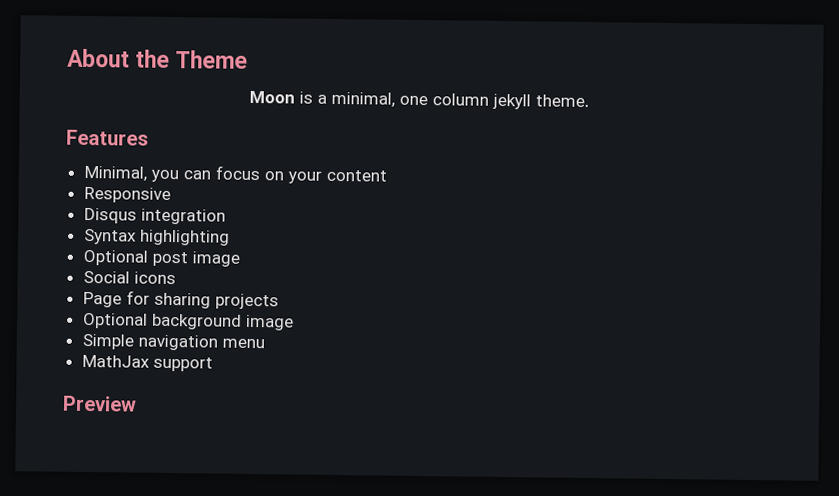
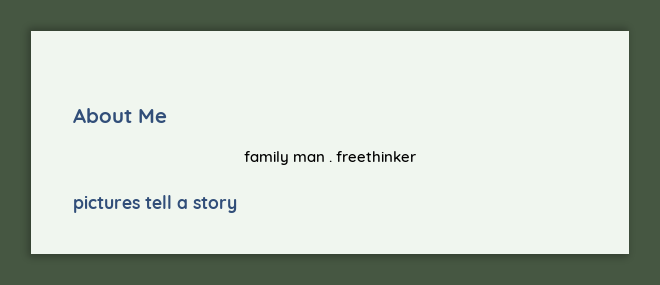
- About the Theme
- Moon is a minimal, one column jekyll theme.
- Features
- Minimal, you can focus on your content
- Responsive
- Disqus integration
- Syntax highlighting
- Optional post image
- Social icons
- Page for sharing projects
- Optional background image
- Simple navigation menu
- MathJax support
- Preview
+ About Me
+ family man . freethinker
+ pictures tell a story

